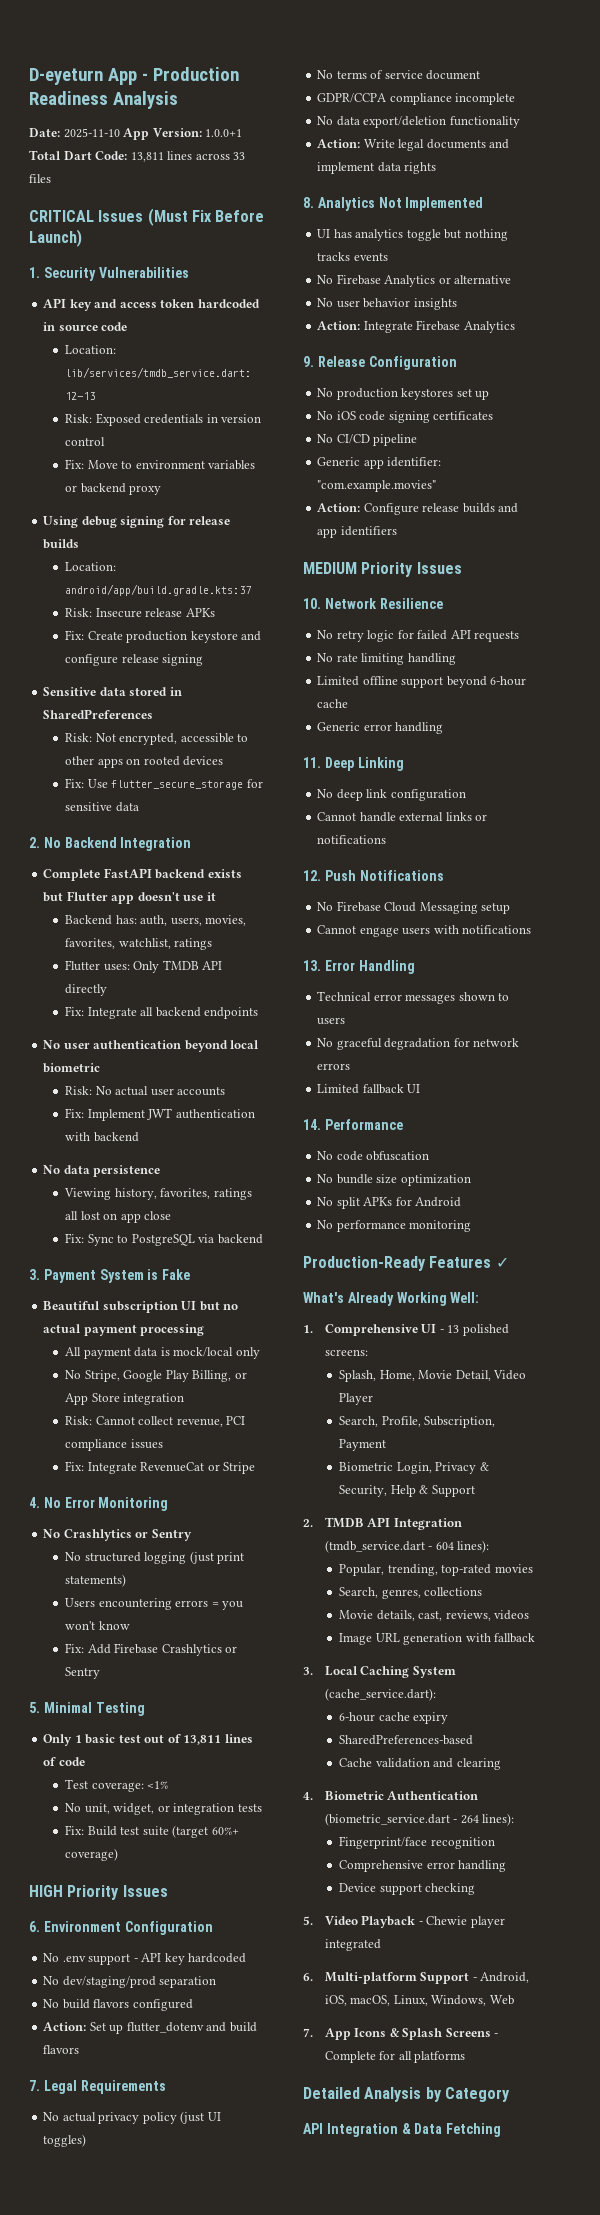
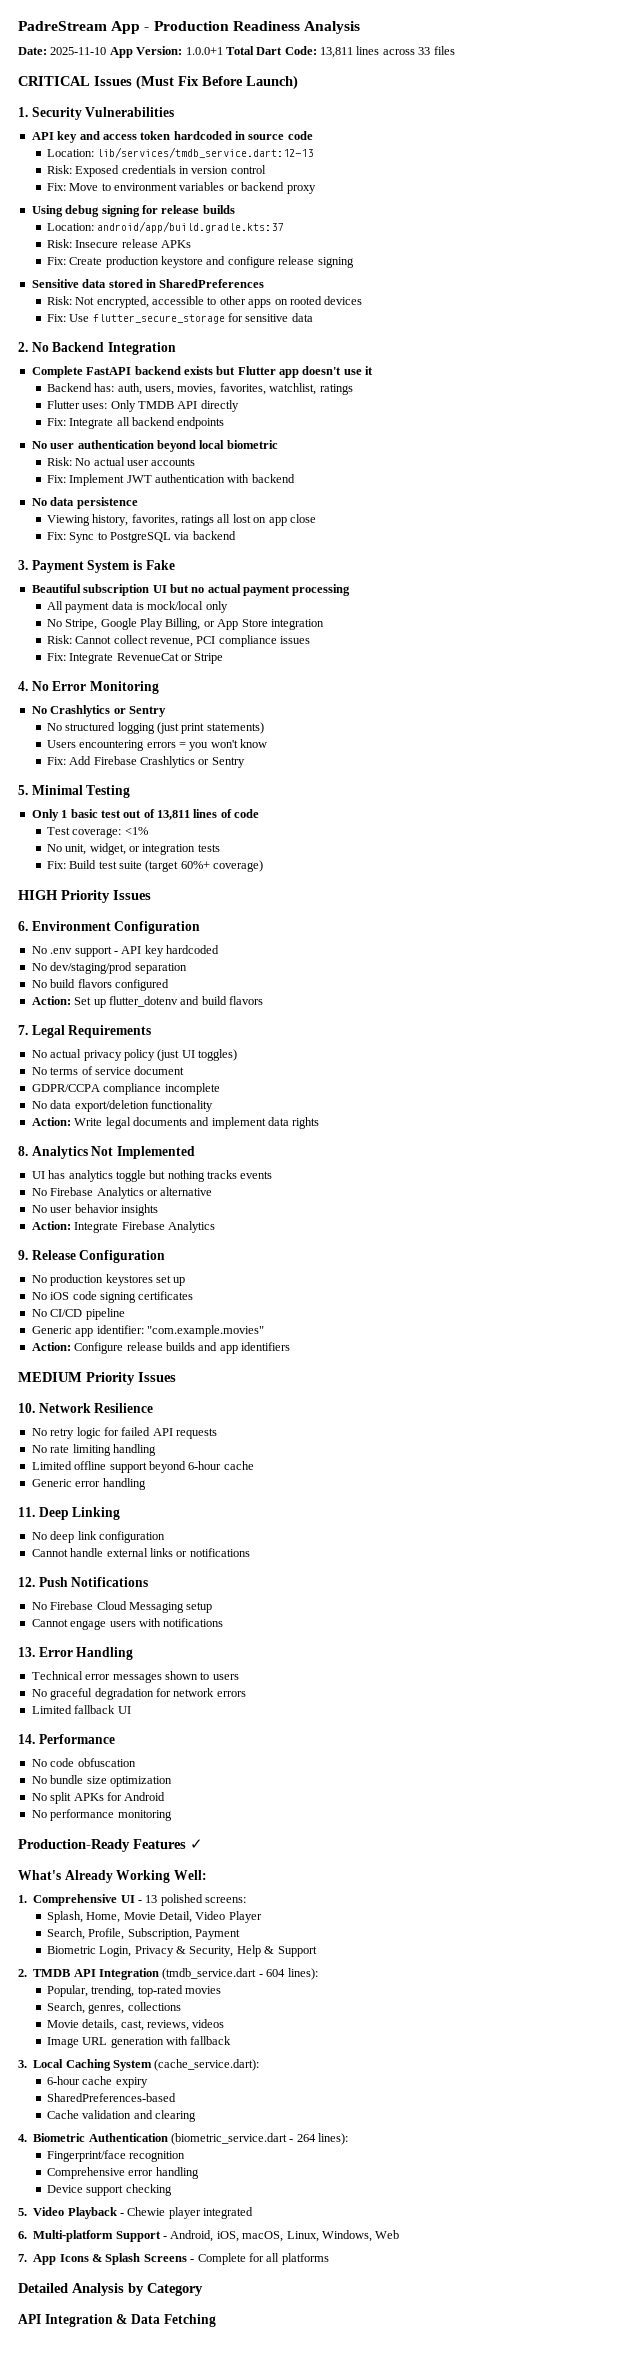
- D-eyeturn App - Production Readiness Analysis
+ PadreStream App - Production Readiness Analysis

